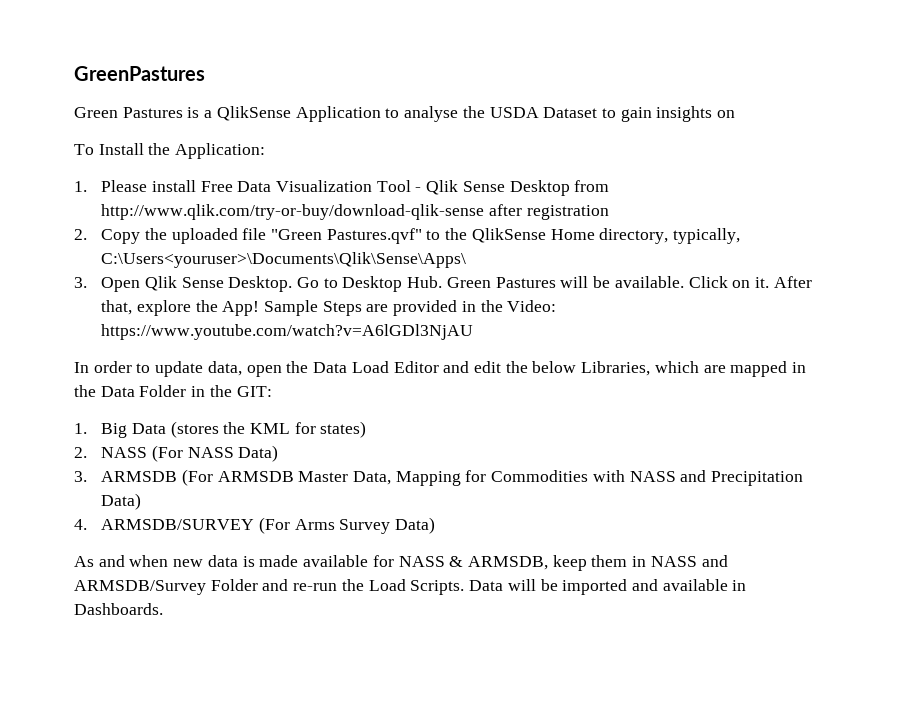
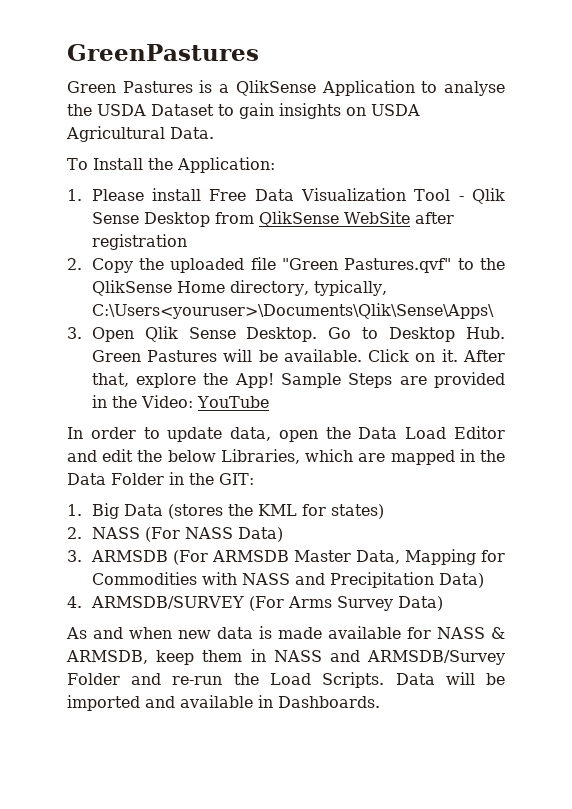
- Green Pastures is a QlikSense Application to analyse the USDA Dataset to gain insights on
+ Green Pastures is a QlikSense Application to analyse the USDA Dataset to gain insights on USDA Agricultural Data.
- 1. Please install Free Data Visualization Tool - Qlik Sense Desktop from http://www.qlik.com/try-or-buy/download-qlik-sense after registration
+ 1. Please install Free Data Visualization Tool - Qlik Sense Desktop from QlikSense WebSite after registration
- Sample Steps are provided in the Video: https://www.youtube.com/watch?v=A6lGDl3NjAU
+ Sample Steps are provided in the Video: YouTube

